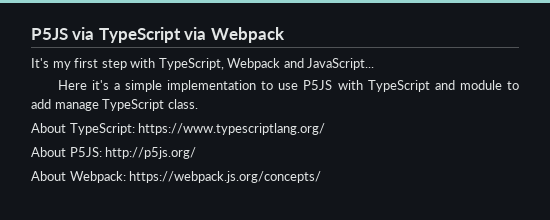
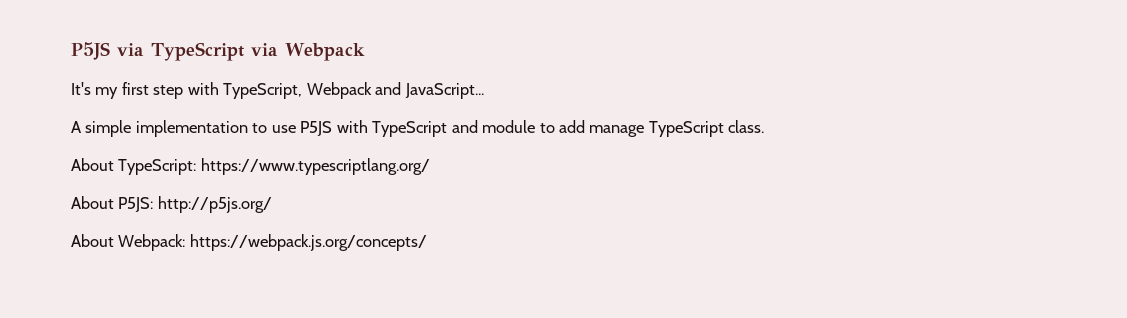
- Here it's a simple implementation to use P5JS with TypeScript and module to add manage TypeScript class.
+ A simple implementation to use P5JS with TypeScript and module to add manage TypeScript class.

